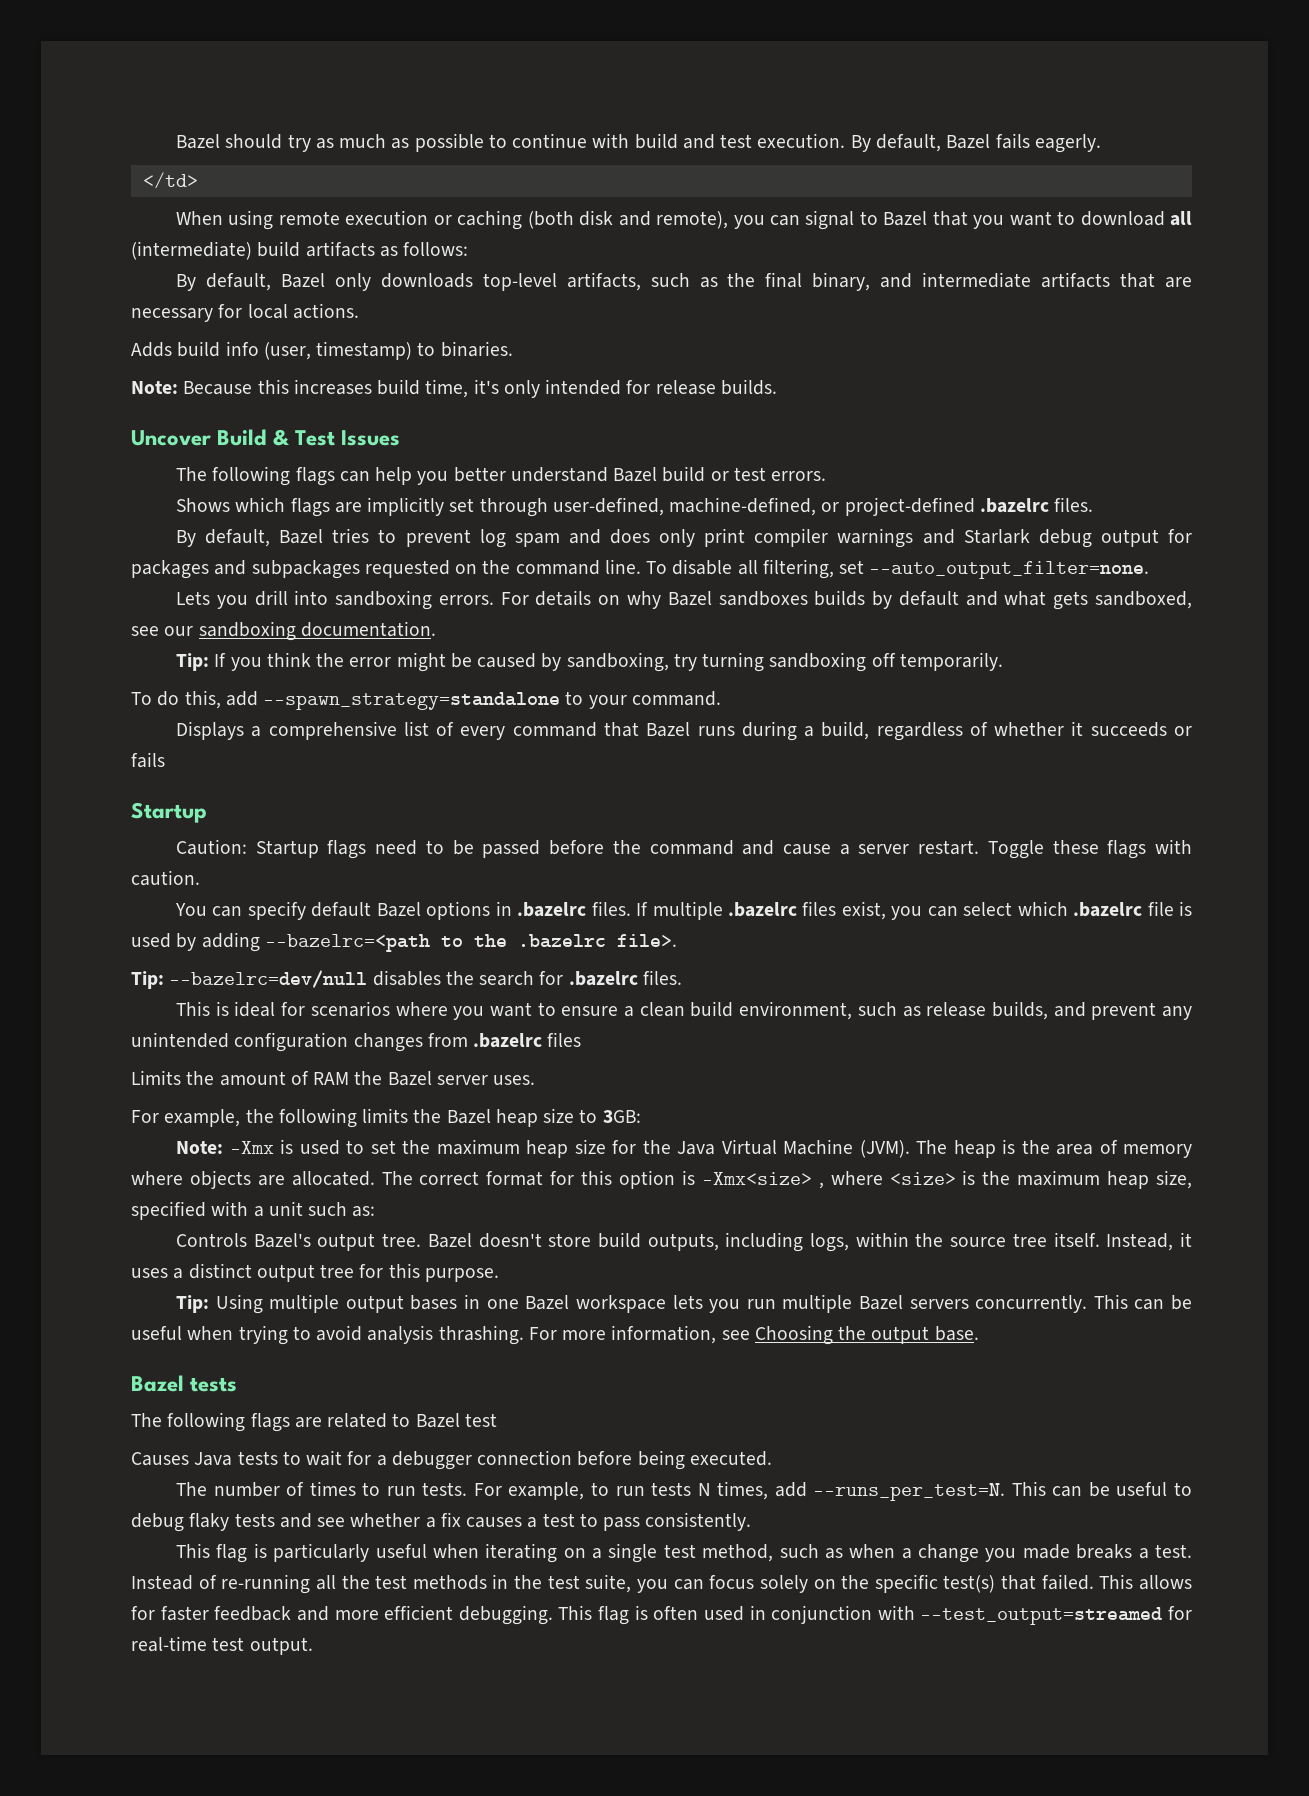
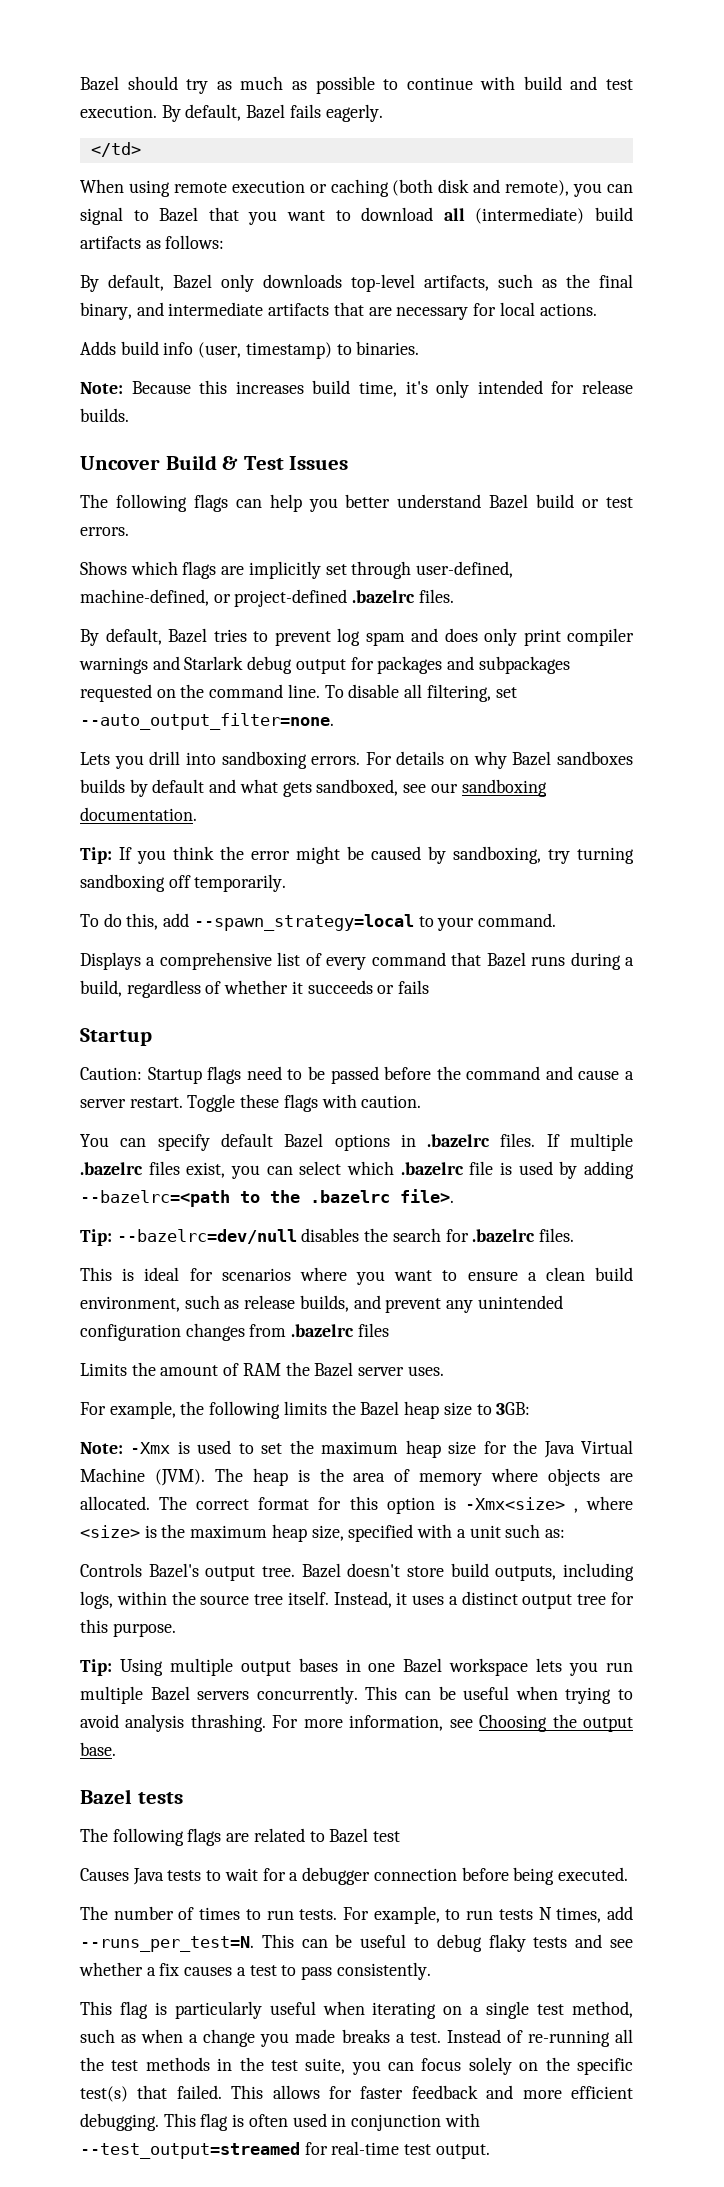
- To do this, add --spawn_strategy=standalone to your command.
+ To do this, add --spawn_strategy=local to your command.

